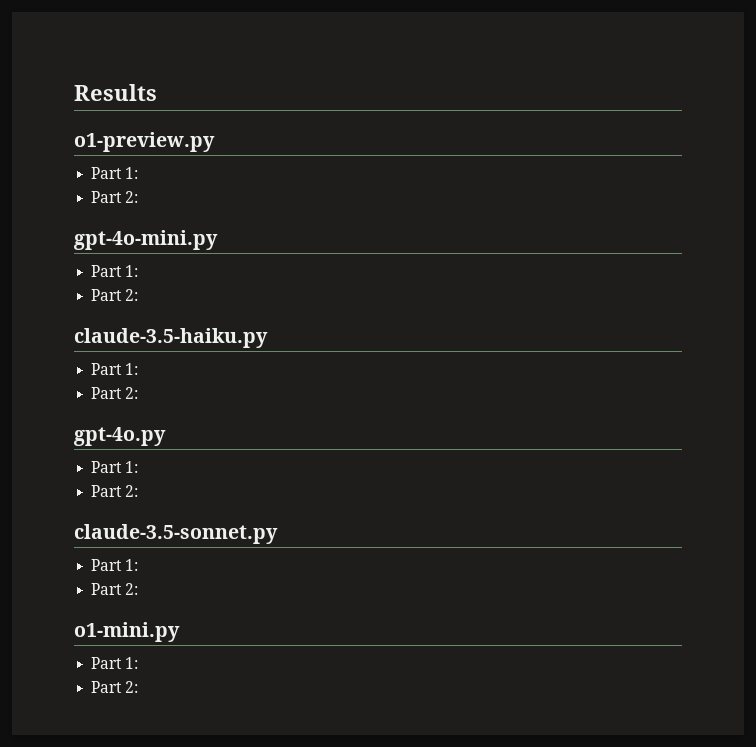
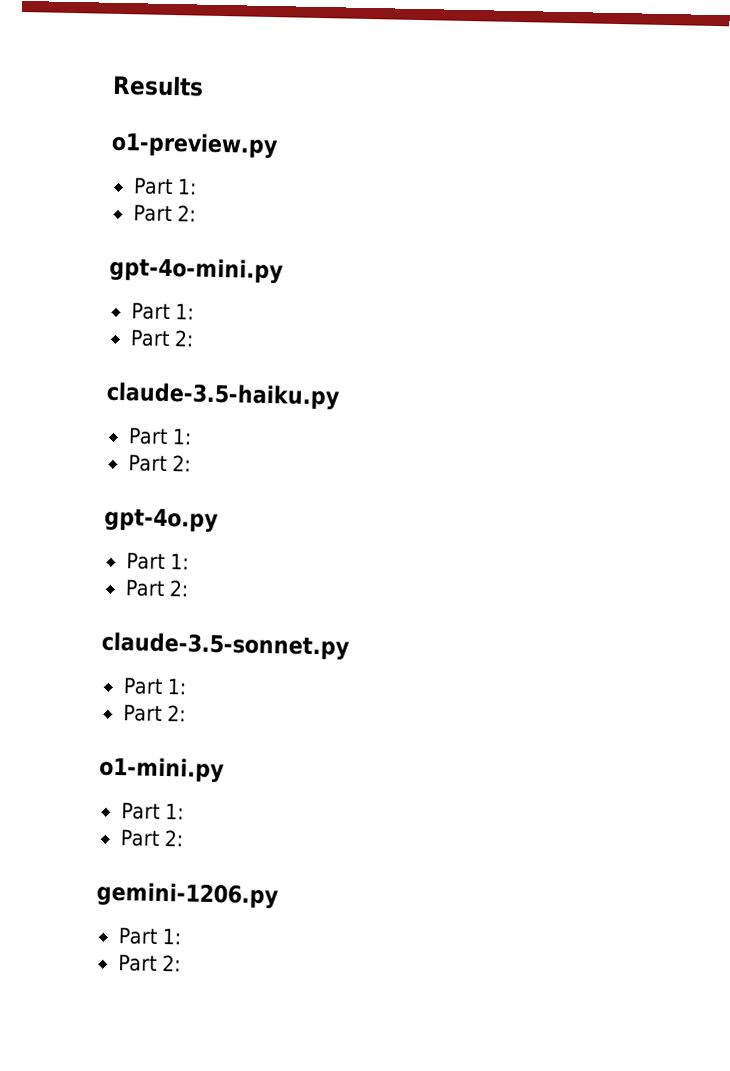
+ gemini-1206.py
+ Part 1:
+ Part 2:

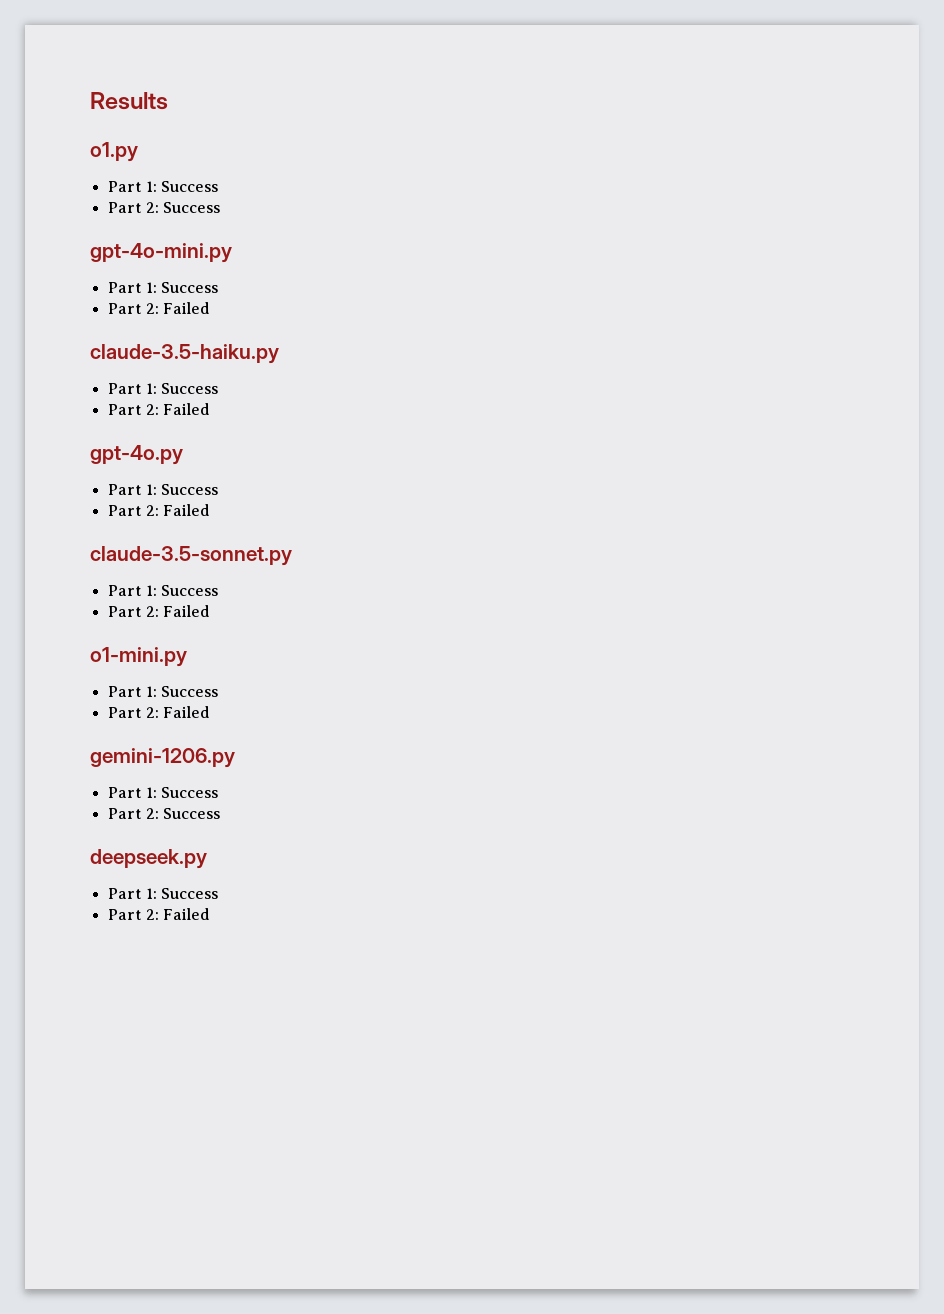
- o1-preview.py
- Part 1:
- Part 2:
+ o1.py
+ Part 1: Success
+ Part 2: Success
  gpt-4o-mini.py
- Part 1:
- Part 2:
+ Part 1: Success
+ Part 2: Failed
  claude-3.5-haiku.py
- Part 1:
- Part 2:
+ Part 1: Success
+ Part 2: Failed
  gpt-4o.py
- Part 1:
- Part 2:
+ Part 1: Success
+ Part 2: Failed
  claude-3.5-sonnet.py
- Part 1:
- Part 2:
+ Part 1: Success
+ Part 2: Failed
  o1-mini.py
- Part 1:
- Part 2:
+ Part 1: Success
+ Part 2: Failed
  gemini-1206.py
- Part 1:
- Part 2:
+ Part 1: Success
+ Part 2: Success
+ deepseek.py
+ Part 1: Success
+ Part 2: Failed

